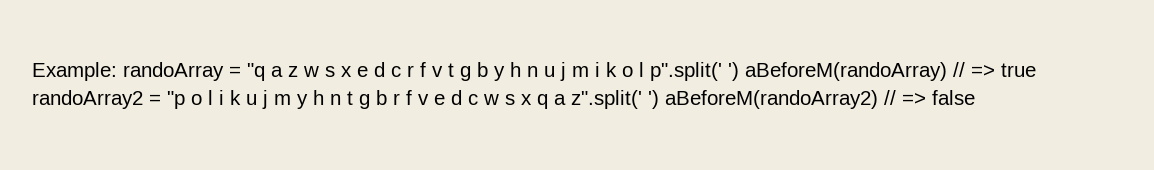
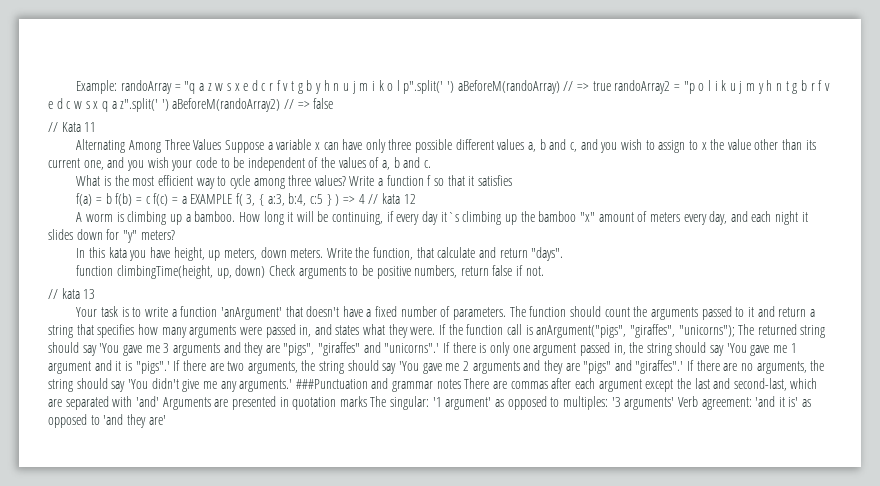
+ // Kata 11
+ Alternating Among Three Values Suppose a variable x can have only three possible different values a, b and c, and you wish to assign to x the value other than its current one, and you wish your code to be independent of the values of a, b and c.
+ What is the most efficient way to cycle among three values? Write a function f so that it satisfies
+ f(a) = b f(b) = c f(c) = a EXAMPLE f( 3, { a:3, b:4, c:5 } ) => 4 // kata 12
+ A worm is climbing up a bamboo. How long it will be continuing, if every day it`s climbing up the bamboo "x" amount of meters every day, and each night it slides down for "y" meters?
+ In this kata you have height, up meters, down meters. Write the function, that calculate and return "days".
+ function climbingTime(height, up, down) Check arguments to be positive numbers, return false if not.
+ // kata 13
+ Your task is to write a function 'anArgument' that doesn't have a fixed number of parameters. The function should count the arguments passed to it and return a string that specifies how many arguments were passed in, and states what they were. If the function call is anArgument("pigs", "giraffes", "unicorns"); The returned string should say 'You gave me 3 arguments and they are "pigs", "giraffes" and "unicorns".' If there is only one argument passed in, the string should say 'You gave me 1 argument and it is "pigs".' If there are two arguments, the string should say 'You gave me 2 arguments and they are "pigs" and "giraffes".' If there are no arguments, the string should say 'You didn't give me any arguments.' ###Punctuation and grammar notes There are commas after each argument except the last and second-last, which are separated with 'and' Arguments are presented in quotation marks The singular: '1 argument' as opposed to multiples: '3 arguments' Verb agreement: 'and it is' as opposed to 'and they are'

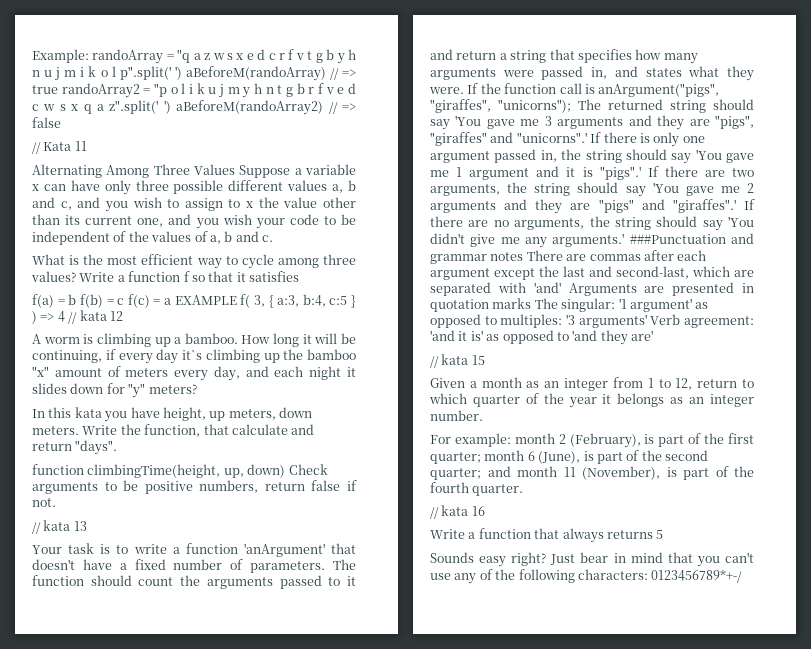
+ // kata 15
+ Given a month as an integer from 1 to 12, return to which quarter of the year it belongs as an integer number.
+ For example: month 2 (February), is part of the first quarter; month 6 (June), is part of the second quarter; and month 11 (November), is part of the fourth quarter.
+ // kata 16
+ Write a function that always returns 5
+ Sounds easy right? Just bear in mind that you can't use any of the following characters: 0123456789*+-/

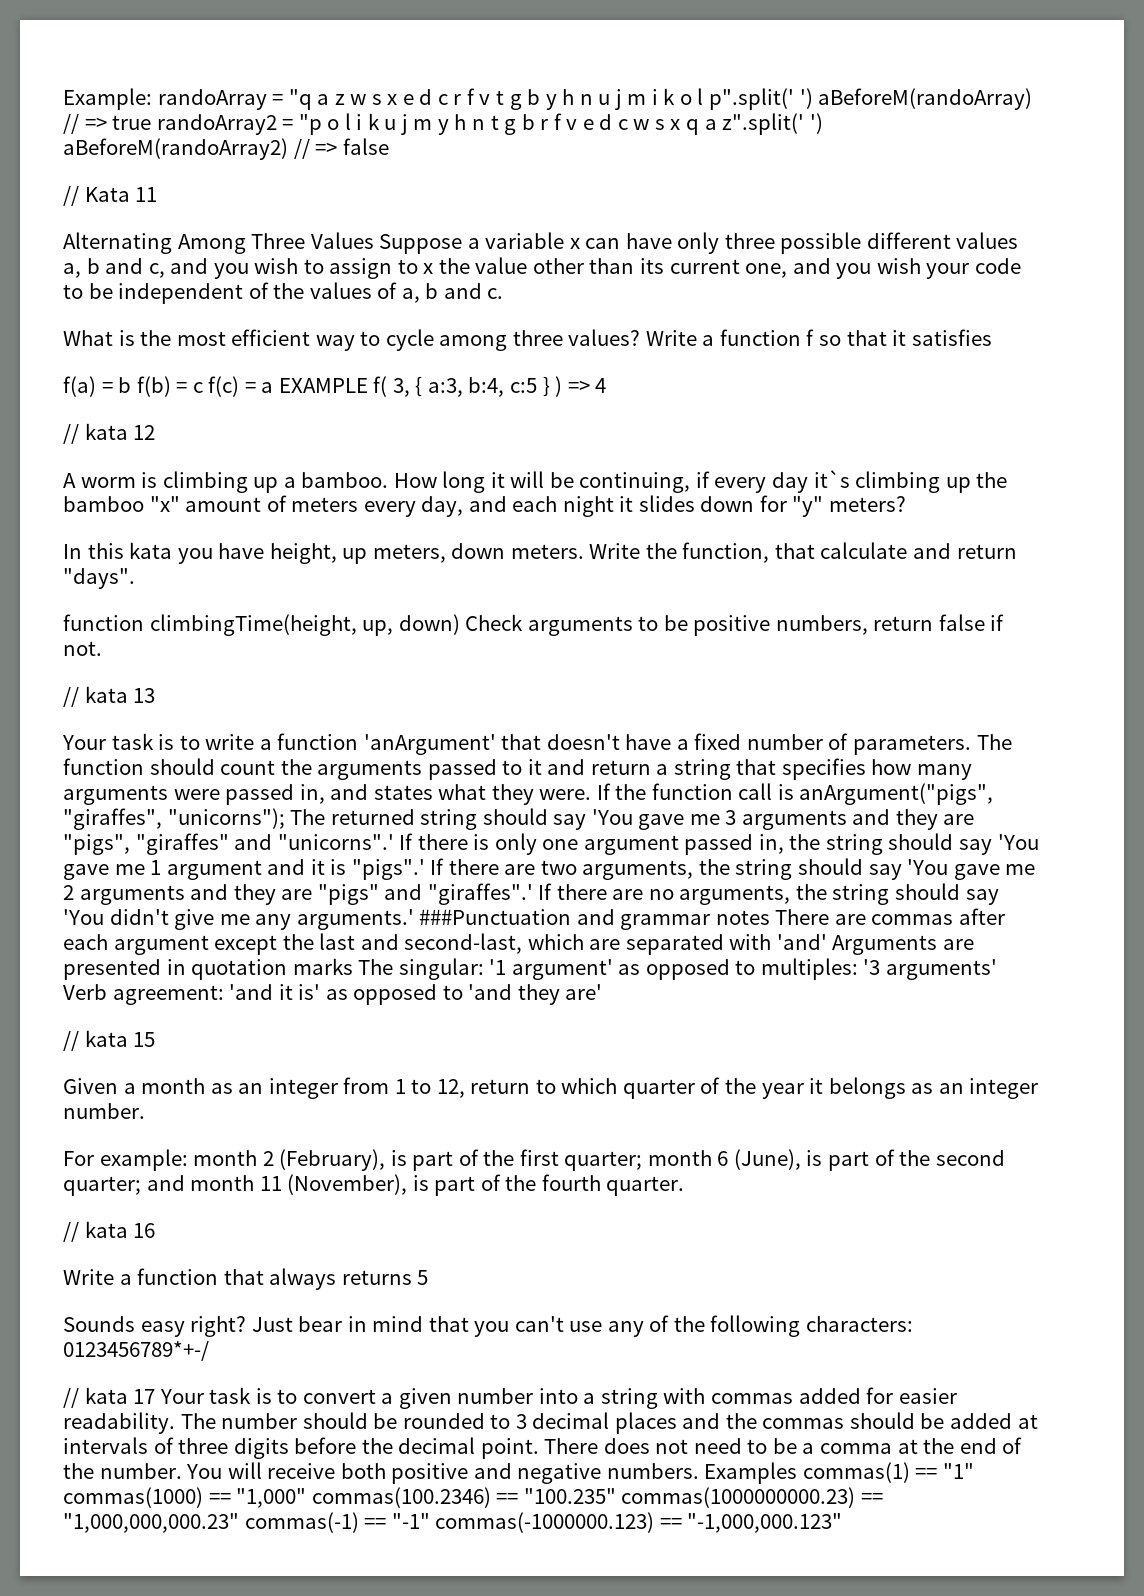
- f(a) = b f(b) = c f(c) = a EXAMPLE f( 3, { a:3, b:4, c:5 } ) => 4 // kata 12
+ f(a) = b f(b) = c f(c) = a EXAMPLE f( 3, { a:3, b:4, c:5 } ) => 4
+ // kata 12
+ // kata 17 Your task is to convert a given number into a string with commas added for easier readability. The number should be rounded to 3 decimal places and the commas should be added at intervals of three digits before the decimal point. There does not need to be a comma at the end of the number. You will receive both positive and negative numbers. Examples commas(1) == "1" commas(1000) == "1,000" commas(100.2346) == "100.235" commas(1000000000.23) == "1,000,000,000.23" commas(-1) == "-1" commas(-1000000.123) == "-1,000,000.123"

